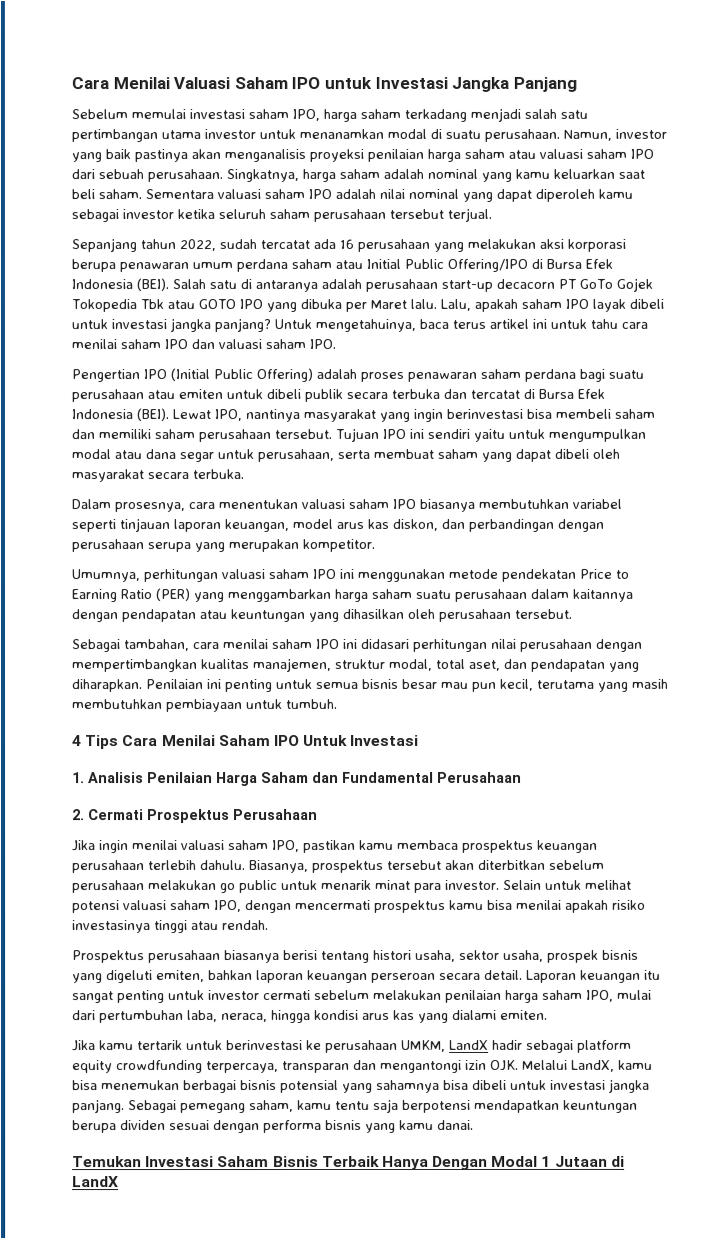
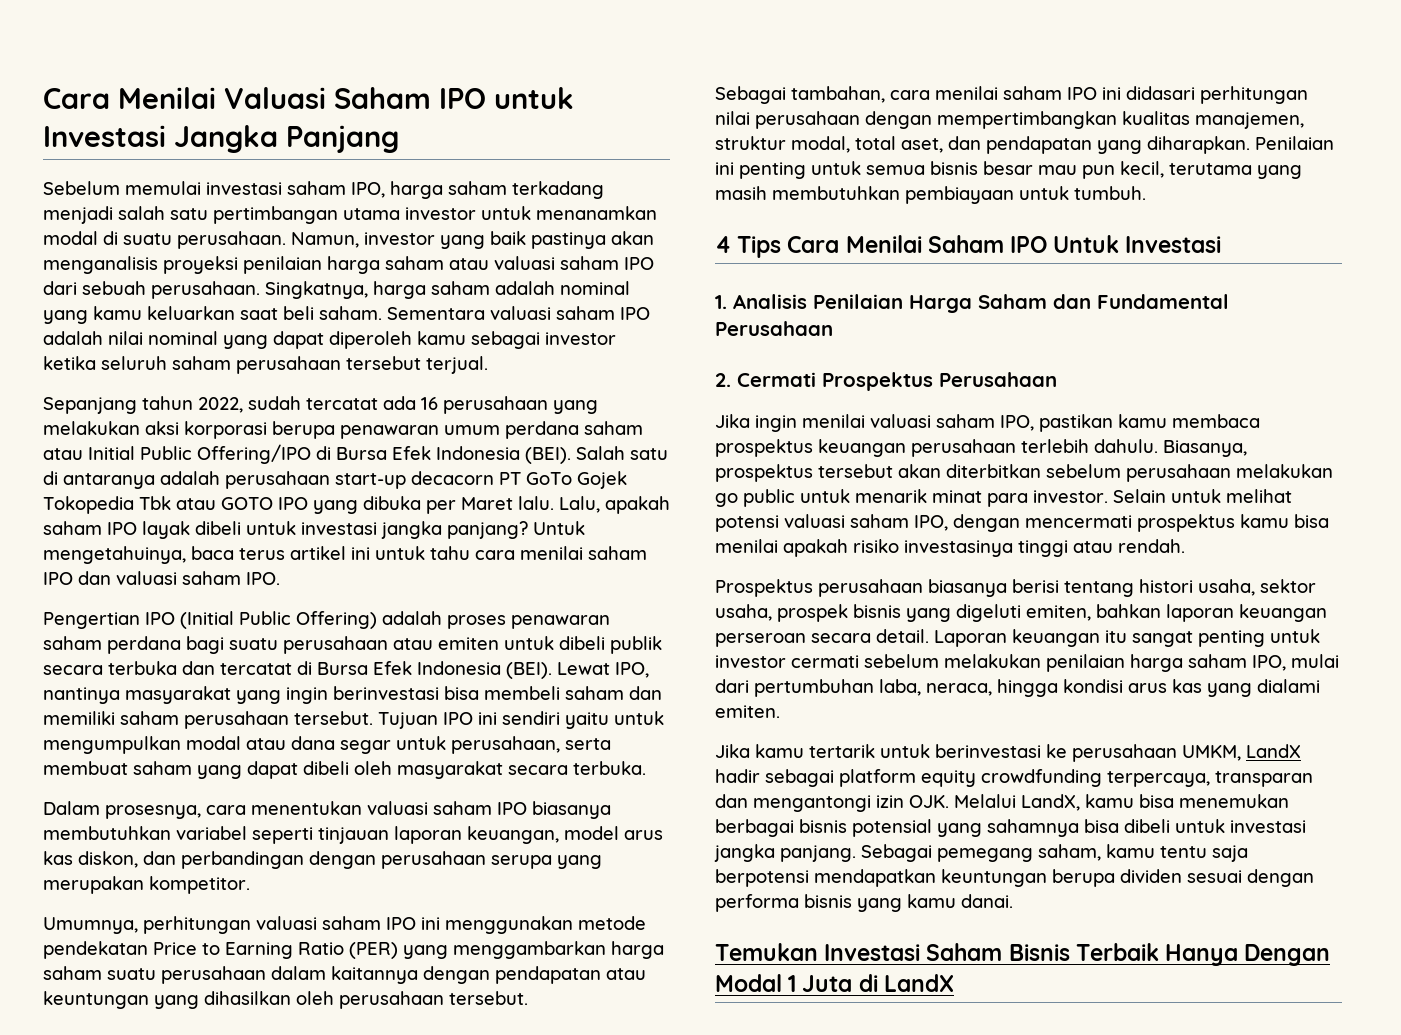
- Temukan Investasi Saham Bisnis Terbaik Hanya Dengan Modal 1 Jutaan di LandX
+ Temukan Investasi Saham Bisnis Terbaik Hanya Dengan Modal 1 Juta di LandX

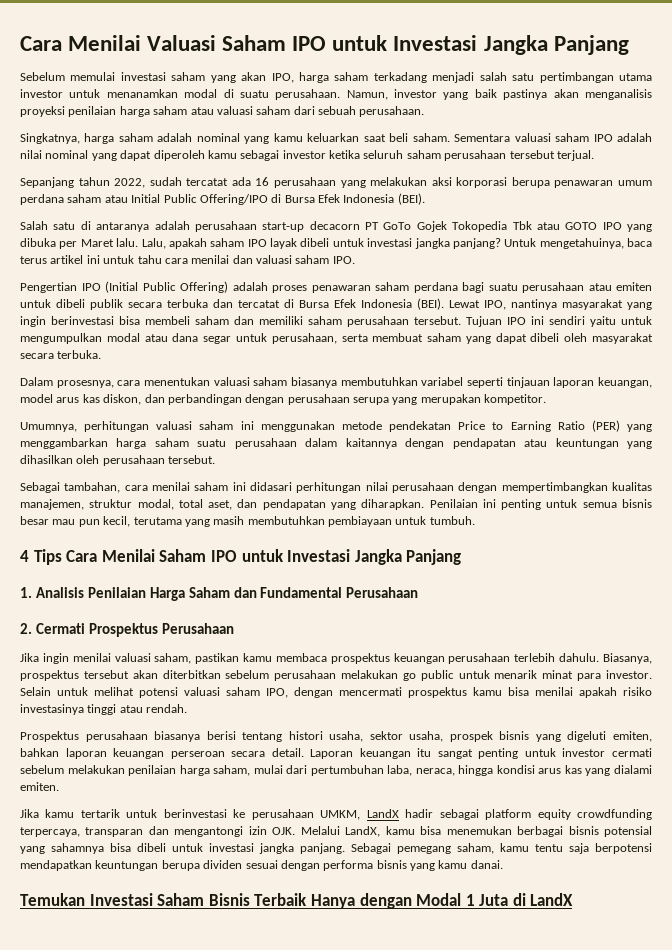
- Sebelum memulai investasi saham IPO, harga saham terkadang menjadi salah satu pertimbangan utama investor untuk menanamkan modal di suatu perusahaan.
+ Sebelum memulai investasi saham yang akan IPO, harga saham terkadang menjadi salah satu pertimbangan utama investor untuk menanamkan modal di suatu perusahaan.
- Namun, investor yang baik pastinya akan menganalisis proyeksi penilaian harga saham atau valuasi saham IPO dari sebuah perusahaan. Singkatnya, harga saham adalah nominal yang kamu keluarkan saat beli saham.
+ Namun, investor yang baik pastinya akan menganalisis proyeksi penilaian harga saham atau valuasi saham dari sebuah perusahaan.
+ Singkatnya, harga saham adalah nominal yang kamu keluarkan saat beli saham.
- Sepanjang tahun 2022, sudah tercatat ada 16 perusahaan yang melakukan aksi korporasi berupa penawaran umum perdana saham atau Initial Public Offering/IPO di Bursa Efek Indonesia (BEI). Salah satu di antaranya adalah perusahaan start-up decacorn PT GoTo Gojek Tokopedia Tbk atau GOTO IPO yang dibuka per Maret lalu.
+ Sepanjang tahun 2022, sudah tercatat ada 16 perusahaan yang melakukan aksi korporasi berupa penawaran umum perdana saham atau Initial Public Offering/IPO di Bursa Efek Indonesia (BEI).
+ Salah satu di antaranya adalah perusahaan start-up decacorn PT GoTo Gojek Tokopedia Tbk atau GOTO IPO yang dibuka per Maret lalu.
- Untuk mengetahuinya, baca terus artikel ini untuk tahu cara menilai saham IPO dan valuasi saham IPO.
+ Untuk mengetahuinya, baca terus artikel ini untuk tahu cara menilai dan valuasi saham IPO.
- Dalam prosesnya, cara menentukan valuasi saham IPO biasanya membutuhkan variabel seperti tinjauan laporan keuangan, model arus kas diskon, dan perbandingan dengan perusahaan serupa yang merupakan kompetitor.
+ Dalam prosesnya, cara menentukan valuasi saham biasanya membutuhkan variabel seperti tinjauan laporan keuangan, model arus kas diskon, dan perbandingan dengan perusahaan serupa yang merupakan kompetitor.
- Umumnya, perhitungan valuasi saham IPO ini menggunakan metode pendekatan Price to Earning Ratio (PER) yang menggambarkan harga saham suatu perusahaan dalam kaitannya dengan pendapatan atau keuntungan yang dihasilkan oleh perusahaan tersebut.
+ Umumnya, perhitungan valuasi saham ini menggunakan metode pendekatan Price to Earning Ratio (PER) yang menggambarkan harga saham suatu perusahaan dalam kaitannya dengan pendapatan atau keuntungan yang dihasilkan oleh perusahaan tersebut.
- Sebagai tambahan, cara menilai saham IPO ini didasari perhitungan nilai perusahaan dengan mempertimbangkan kualitas manajemen, struktur modal, total aset, dan pendapatan yang diharapkan.
+ Sebagai tambahan, cara menilai saham ini didasari perhitungan nilai perusahaan dengan mempertimbangkan kualitas manajemen, struktur modal, total aset, dan pendapatan yang diharapkan.
- 4 Tips Cara Menilai Saham IPO Untuk Investasi
+ 4 Tips Cara Menilai Saham IPO untuk Investasi Jangka Panjang
- Jika ingin menilai valuasi saham IPO, pastikan kamu membaca prospektus keuangan perusahaan terlebih dahulu.
+ Jika ingin menilai valuasi saham, pastikan kamu membaca prospektus keuangan perusahaan terlebih dahulu.
- Laporan keuangan itu sangat penting untuk investor cermati sebelum melakukan penilaian harga saham IPO, mulai dari pertumbuhan laba, neraca, hingga kondisi arus kas yang dialami emiten.
+ Laporan keuangan itu sangat penting untuk investor cermati sebelum melakukan penilaian harga saham, mulai dari pertumbuhan laba, neraca, hingga kondisi arus kas yang dialami emiten.
- Temukan Investasi Saham Bisnis Terbaik Hanya Dengan Modal 1 Juta di LandX
+ Temukan Investasi Saham Bisnis Terbaik Hanya dengan Modal 1 Juta di LandX

